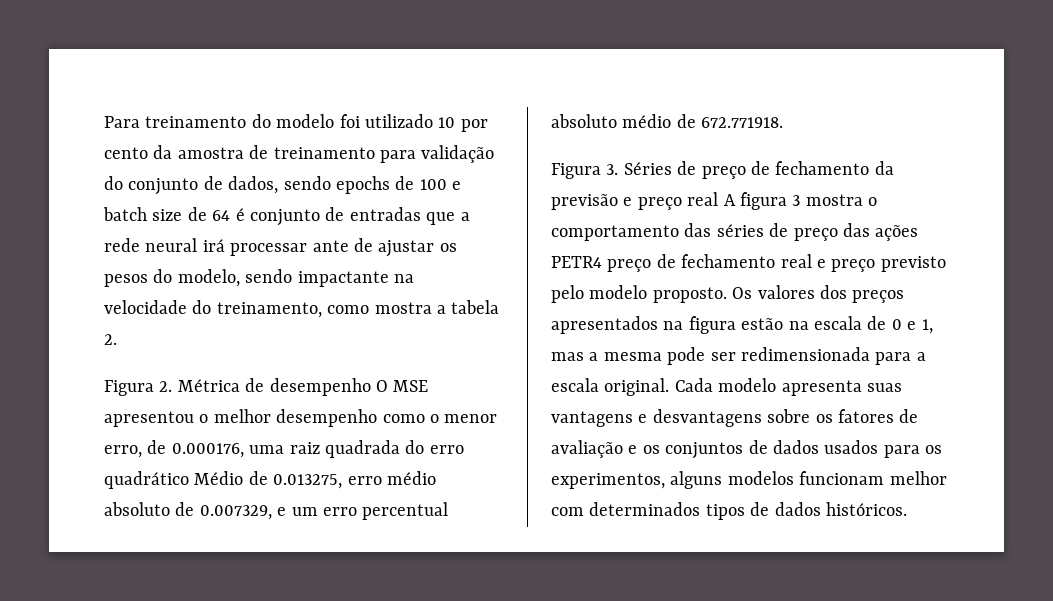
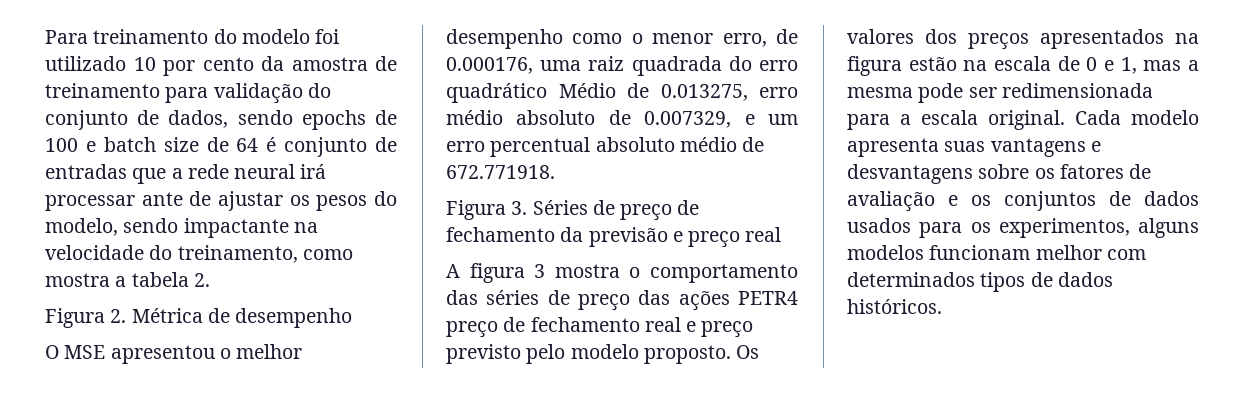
- Figura 2. Métrica de desempenho O MSE apresentou o melhor desempenho como o menor erro, de 0.000176, uma raiz quadrada do erro quadrático Médio de 0.013275, erro médio absoluto de 0.007329, e um erro percentual absoluto médio de 672.771918.
+ Figura 2. Métrica de desempenho
+ O MSE apresentou o melhor desempenho como o menor erro, de 0.000176, uma raiz quadrada do erro quadrático Médio de 0.013275, erro médio absoluto de 0.007329, e um erro percentual absoluto médio de 672.771918.
- Figura 3. Séries de preço de fechamento da previsão e preço real A figura 3 mostra o comportamento das séries de preço das ações PETR4 preço de fechamento real e preço previsto pelo modelo proposto.
+ Figura 3. Séries de preço de fechamento da previsão e preço real
+ A figura 3 mostra o comportamento das séries de preço das ações PETR4 preço de fechamento real e preço previsto pelo modelo proposto.

